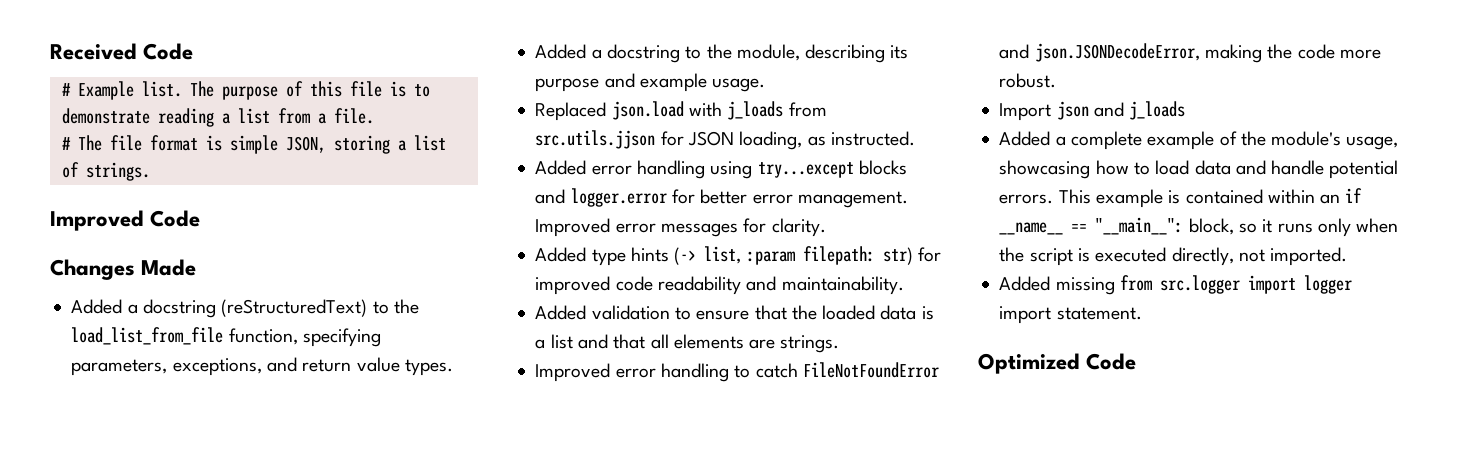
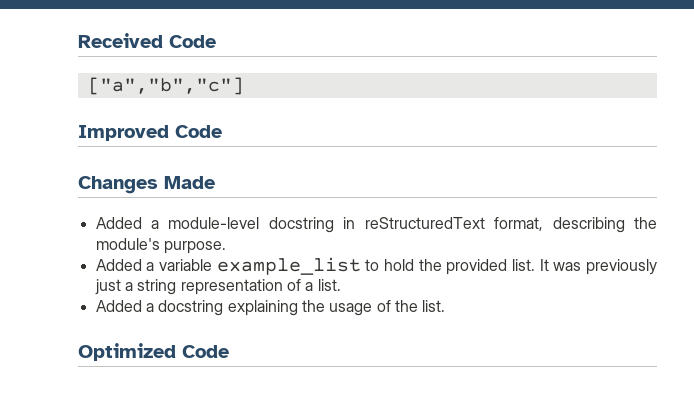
- # Example list. The purpose of this file is to demonstrate reading a list from a file.
- # The file format is simple JSON, storing a list of strings.
+ ["a","b","c"]
- Added a docstring (reStructuredText) to the load_list_from_file function, specifying parameters, exceptions, and return value types.
- Added a docstring to the module, describing its purpose and example usage.
- Replaced json.load with j_loads from src.utils.jjson for JSON loading, as instructed.
- Added error handling using try...except blocks and logger.error for better error management. Improved error messages for clarity.
- Added type hints (-> list, :param filepath: str) for improved code readability and maintainability.
- Added validation to ensure that the loaded data is a list and that all elements are strings.
- Improved error handling to catch FileNotFoundError and json.JSONDecodeError, making the code more robust.
- Import json and j_loads
- Added a complete example of the module's usage, showcasing how to load data and handle potential errors. This example is contained within an if __name__ == "__main__": block, so it runs only when the script is executed directly, not imported.
- Added missing from src.logger import logger import statement.
+ Added a module-level docstring in reStructuredText format, describing the module's purpose.
+ Added a variable example_list to hold the provided list. It was previously just a string representation of a list.
+ Added a docstring explaining the usage of the list.

